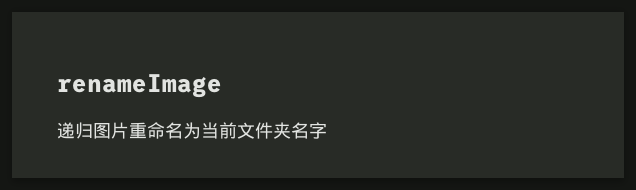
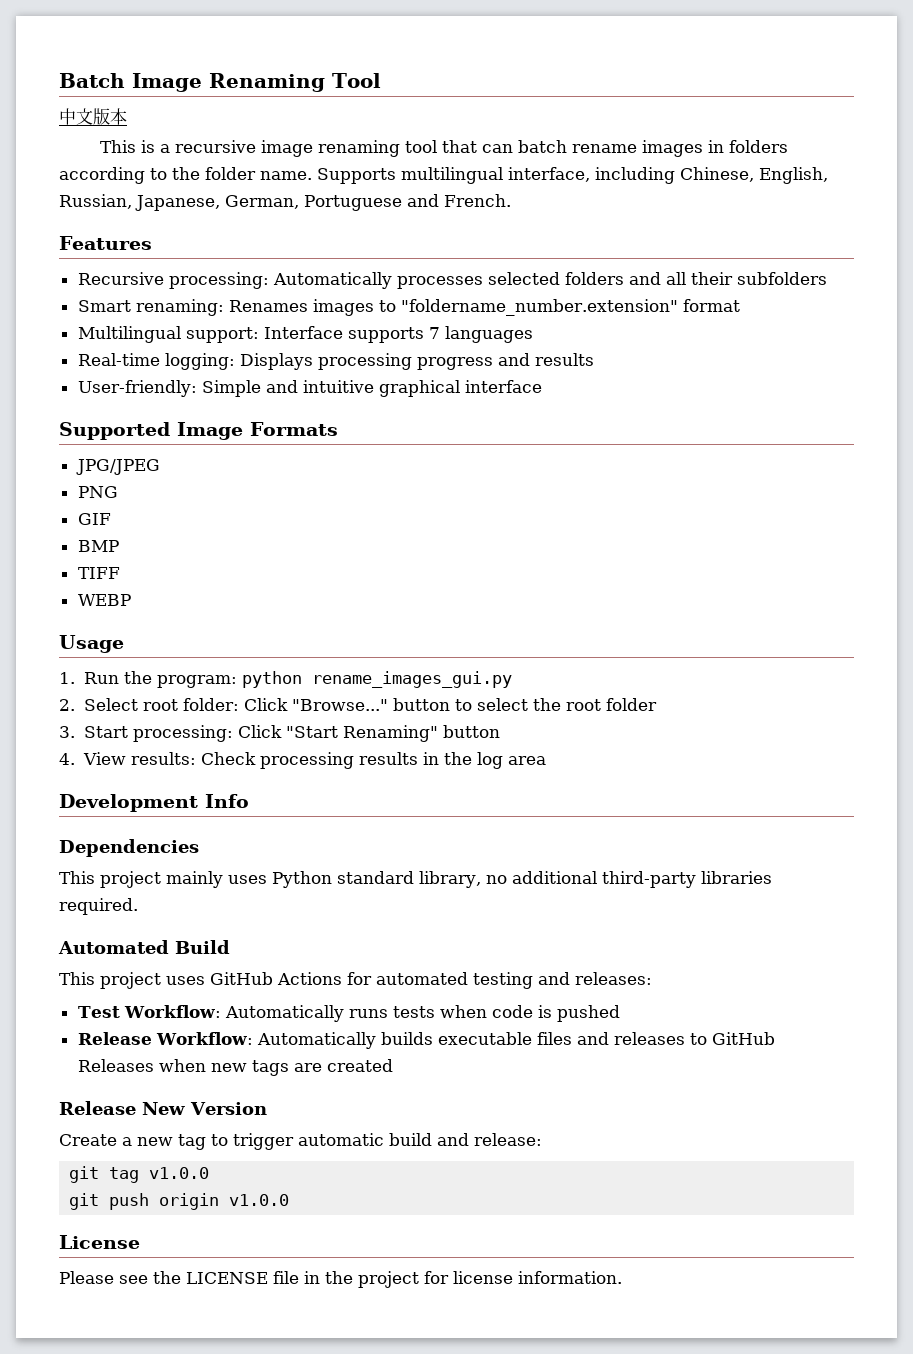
- renameImage
- 递归图片重命名为当前文件夹名字
+ Batch Image Renaming Tool
+ 中文版本
+ This is a recursive image renaming tool that can batch rename images in folders according to the folder name. Supports multilingual interface, including Chinese, English, Russian, Japanese, German, Portuguese and French.
+ Features
+ Recursive processing: Automatically processes selected folders and all their subfolders
+ Smart renaming: Renames images to "foldername_number.extension" format
+ Multilingual support: Interface supports 7 languages
+ Real-time logging: Displays processing progress and results
+ User-friendly: Simple and intuitive graphical interface
+ Supported Image Formats
+ JPG/JPEG
+ PNG
+ GIF
+ BMP
+ TIFF
+ WEBP
+ Usage
+ 1. Run the program: python rename_images_gui.py
+ 2. Select root folder: Click "Browse..." button to select the root folder
+ 3. Start processing: Click "Start Renaming" button
+ 4. View results: Check processing results in the log area
+ Development Info
+ Dependencies
+ This project mainly uses Python standard library, no additional third-party libraries required.
+ Automated Build
+ This project uses GitHub Actions for automated testing and releases:
+ Test Workflow: Automatically runs tests when code is pushed
+ Release Workflow: Automatically builds executable files and releases to GitHub Releases when new tags are created
+ Release New Version
+ Create a new tag to trigger automatic build and release:
+ git tag v1.0.0
+ git push origin v1.0.0
+ License
+ Please see the LICENSE file in the project for license information.

